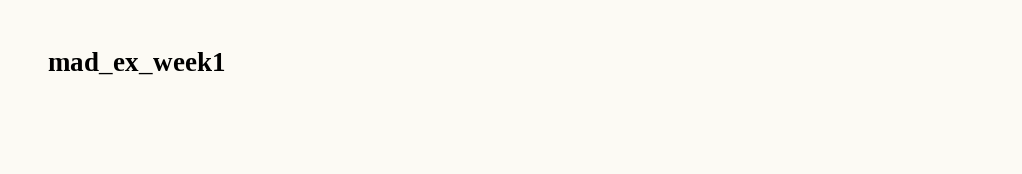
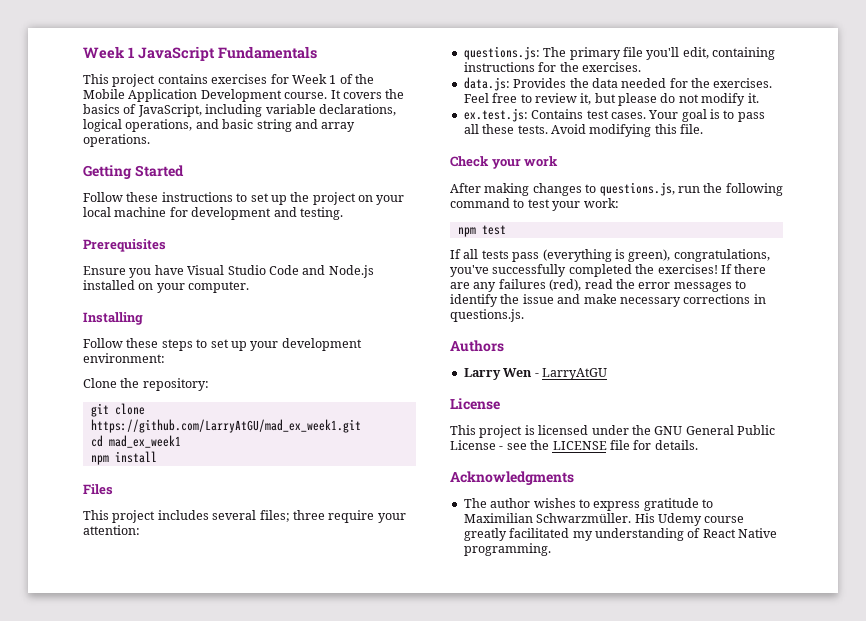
- mad_ex_week1
+ Week 1 JavaScript Fundamentals
+ This project contains exercises for Week 1 of the Mobile Application Development course. It covers the basics of JavaScript, including variable declarations, logical operations, and basic string and array operations.
+ Getting Started
+ Follow these instructions to set up the project on your local machine for development and testing.
+ Prerequisites
+ Ensure you have Visual Studio Code and Node.js installed on your computer.
+ Installing
+ Follow these steps to set up your development environment:
+ Clone the repository:
+ git clone https://github.com/LarryAtGU/mad_ex_week1.git
+ cd mad_ex_week1
+ npm install
+ Files
+ This project includes several files; three require your attention:
+ questions.js: The primary file you'll edit, containing instructions for the exercises.
+ data.js: Provides the data needed for the exercises. Feel free to review it, but please do not modify it.
+ ex.test.js: Contains test cases. Your goal is to pass all these tests. Avoid modifying this file.
+ Check your work
+ After making changes to questions.js, run the following command to test your work:
+ npm test
+ If all tests pass (everything is green), congratulations, you've successfully completed the exercises! If there are any failures (red), read the error messages to identify the issue and make necessary corrections in questions.js.
+ Authors
+ Larry Wen - LarryAtGU
+ License
+ This project is licensed under the GNU General Public License - see the LICENSE file for details.
+ Acknowledgments
+ The author wishes to express gratitude to Maximilian Schwarzmüller. His Udemy course greatly facilitated my understanding of React Native programming.

